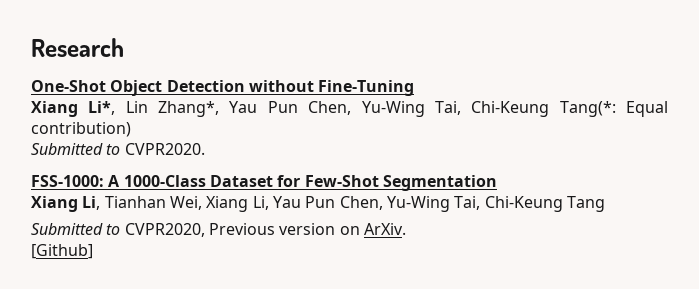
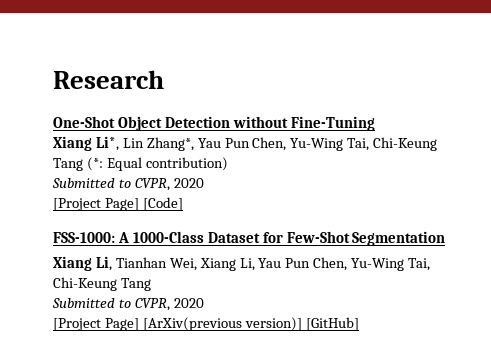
- Xiang Li*, Lin Zhang*, Yau Pun Chen, Yu-Wing Tai, Chi-Keung Tang(*: Equal contribution)
- Submitted to CVPR2020.
+ Xiang Li*, Lin Zhang*, Yau Pun Chen, Yu-Wing Tai, Chi-Keung Tang (*: Equal contribution)
+ Submitted to CVPR, 2020
+ [Project Page] [Code]
  Xiang Li, Tianhan Wei, Xiang Li, Yau Pun Chen, Yu-Wing Tai, Chi-Keung Tang
- Submitted to CVPR2020, Previous version on ArXiv.
- [Github]
+ Submitted to CVPR, 2020
+ [Project Page] [ArXiv(previous version)] [GitHub]

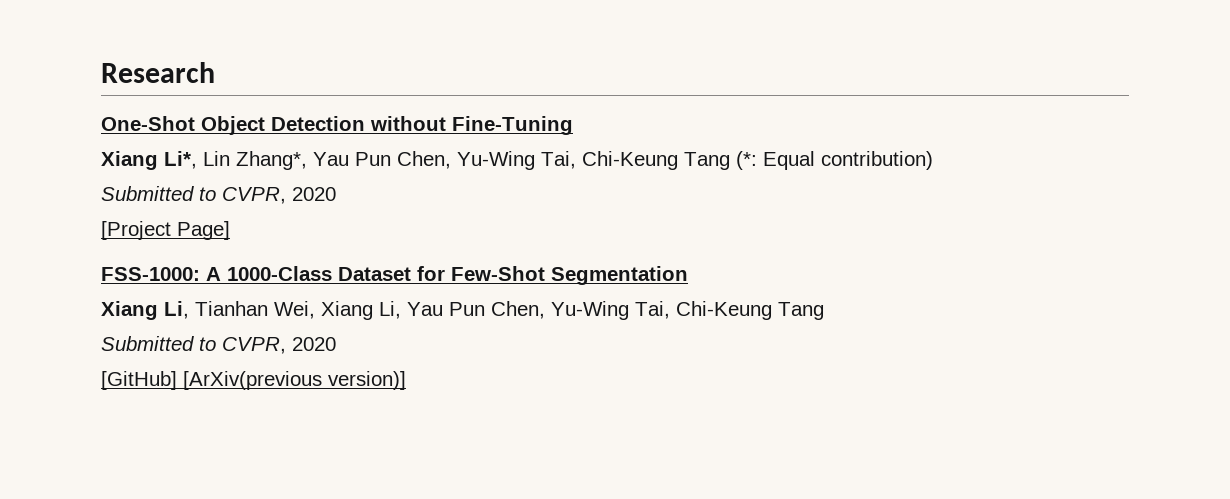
- [Project Page] [Code]
+ [Project Page]
- [Project Page] [ArXiv(previous version)] [GitHub]
+ [GitHub] [ArXiv(previous version)]

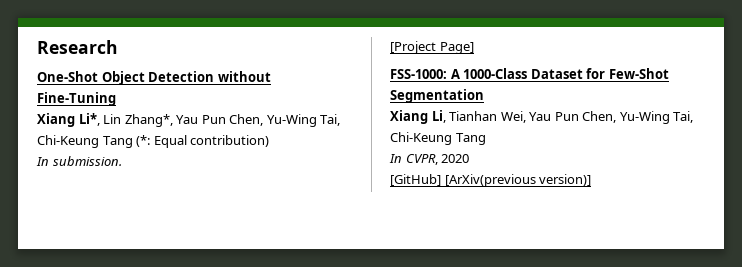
  Xiang Li*, Lin Zhang*, Yau Pun Chen, Yu-Wing Tai, Chi-Keung Tang (*: Equal contribution)
- Submitted to CVPR, 2020
+ In submission.
- Xiang Li, Tianhan Wei, Xiang Li, Yau Pun Chen, Yu-Wing Tai, Chi-Keung Tang
- Submitted to CVPR, 2020
+ Xiang Li, Tianhan Wei, Yau Pun Chen, Yu-Wing Tai, Chi-Keung Tang
+ In CVPR, 2020

